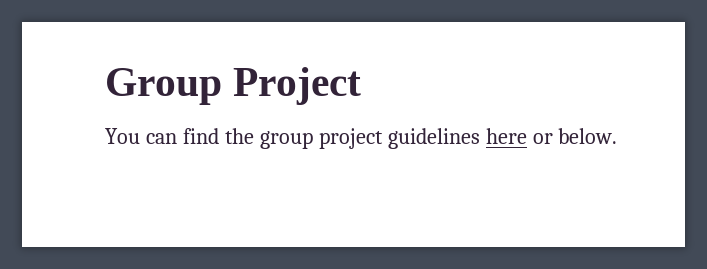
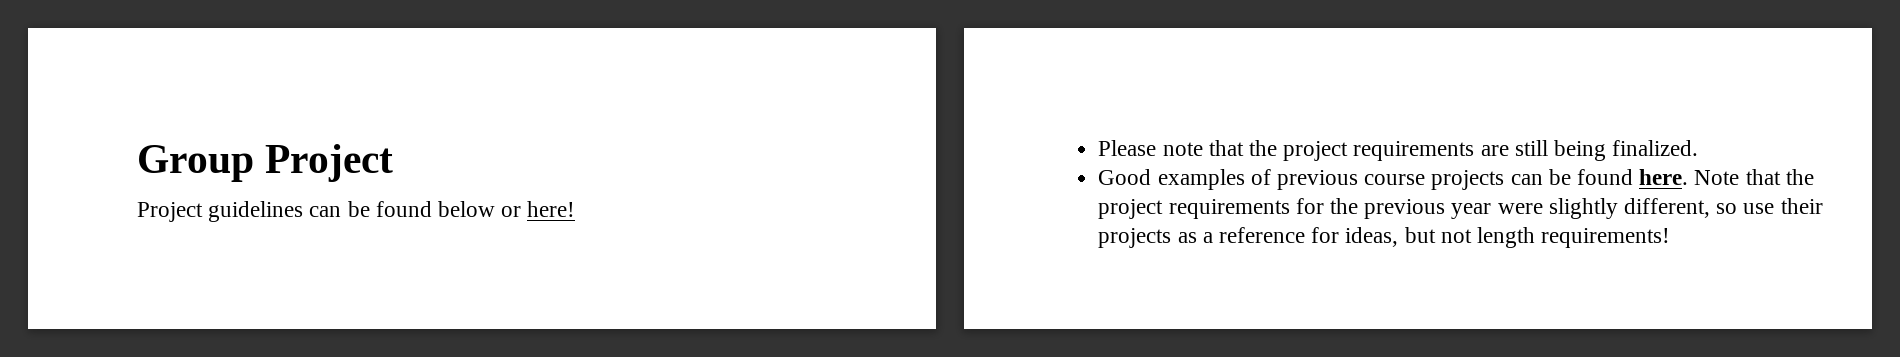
- You can find the group project guidelines here or below.
+ Project guidelines can be found below or here!
+ Please note that the project requirements are still being finalized.
+ Good examples of previous course projects can be found here. Note that the project requirements for the previous year were slightly different, so use their projects as a reference for ideas, but not length requirements!

